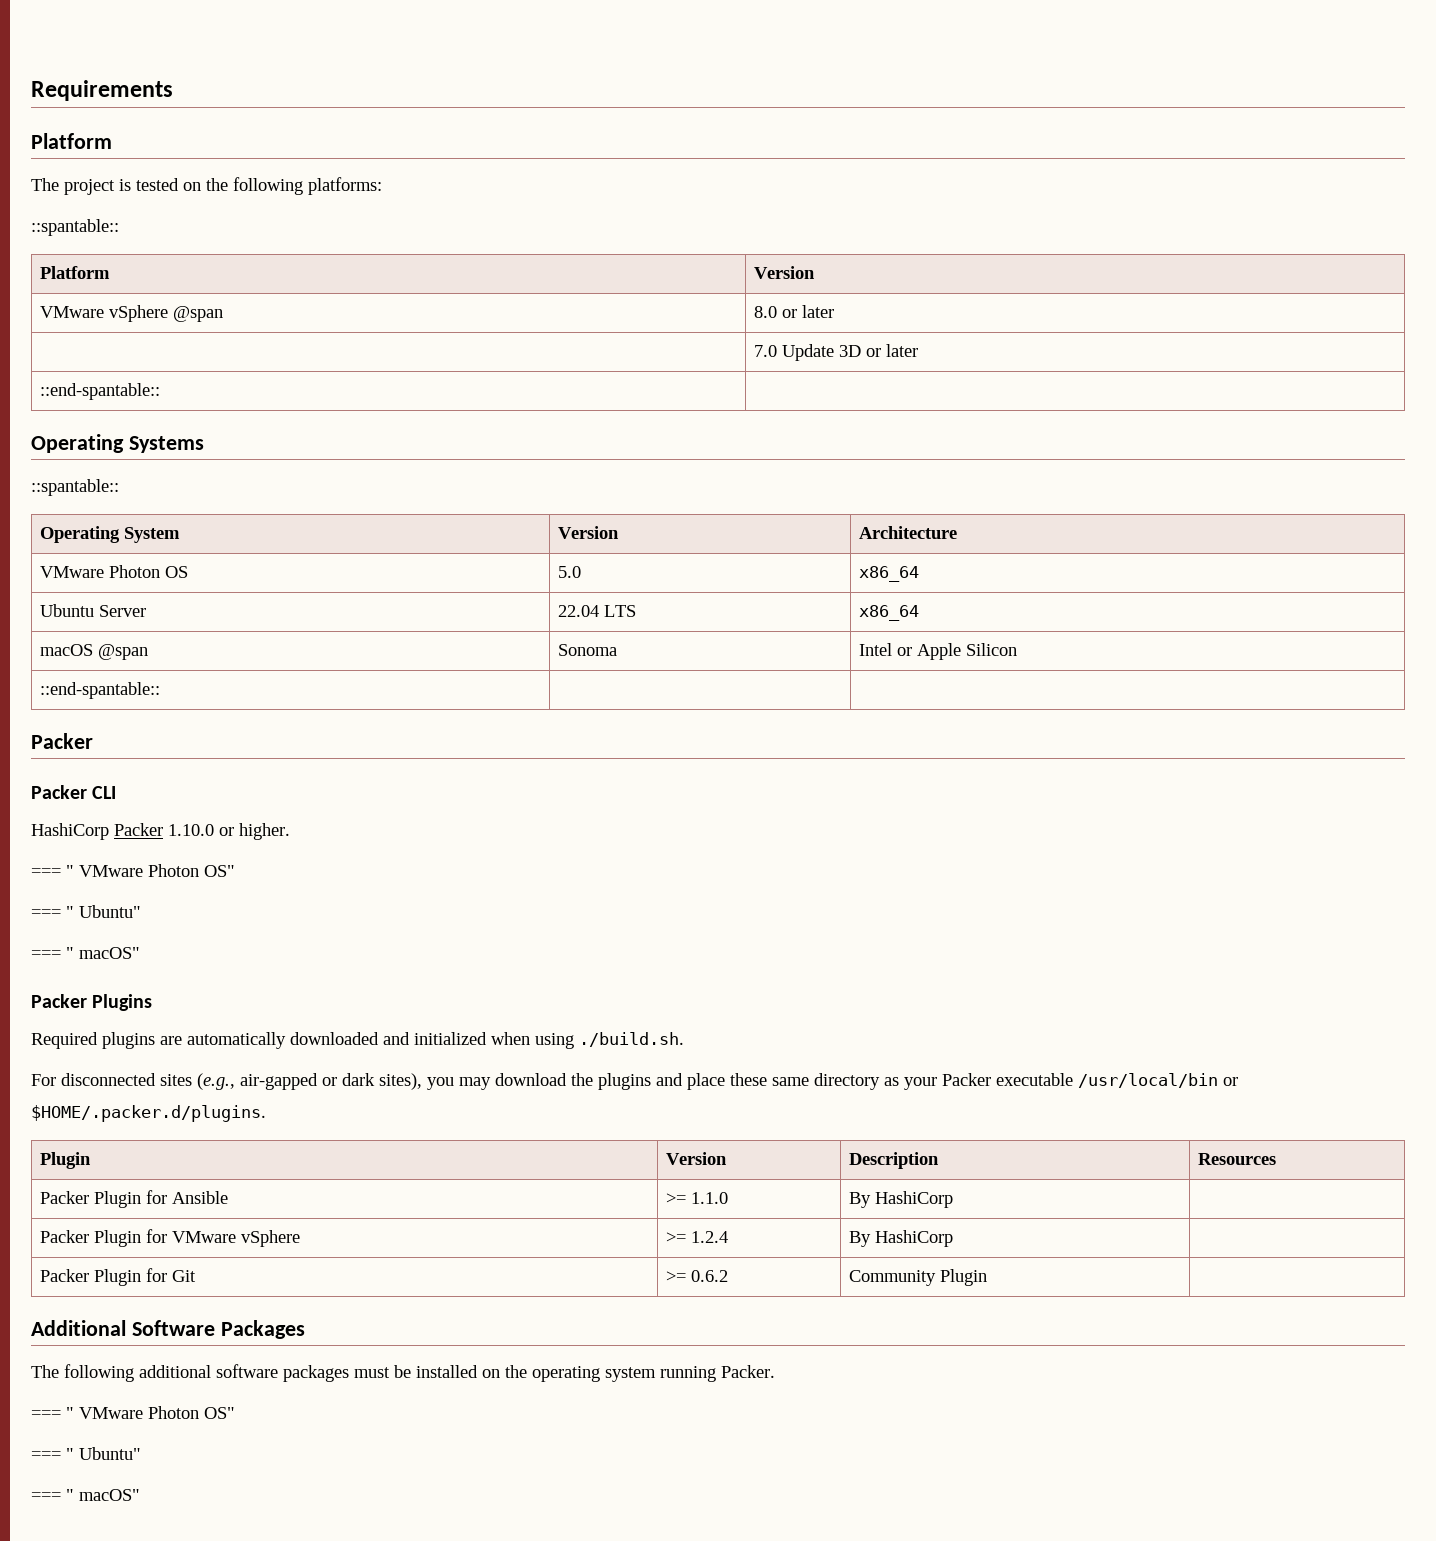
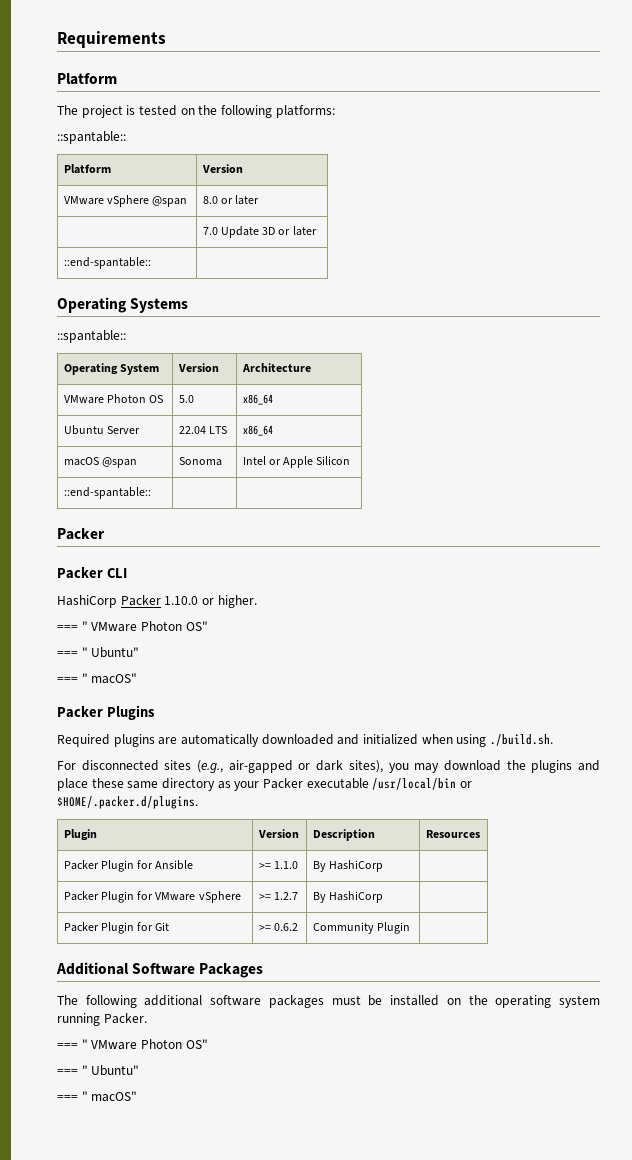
- Packer Plugin for VMware vSphere | >= 1.2.4 | By HashiCorp |
+ Packer Plugin for VMware vSphere | >= 1.2.7 | By HashiCorp |

